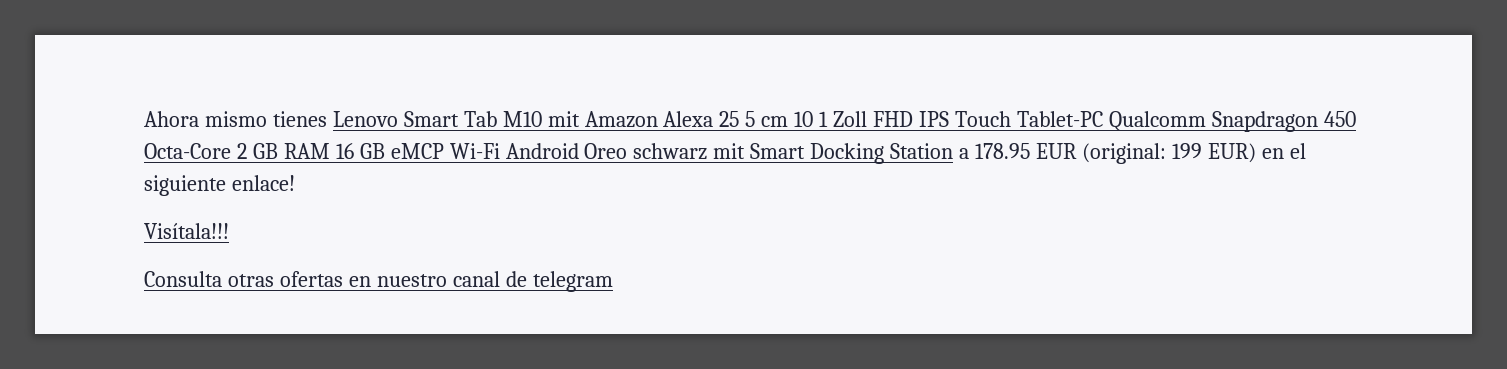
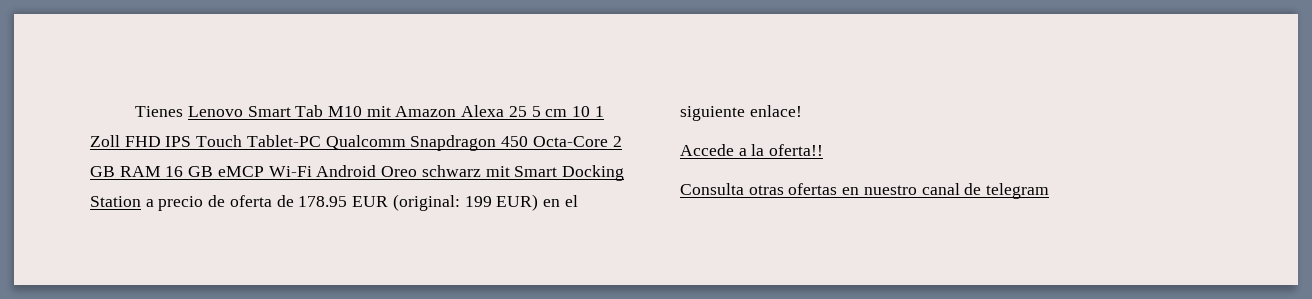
- Ahora mismo tienes Lenovo Smart Tab M10 mit Amazon Alexa 25 5 cm 10 1 Zoll FHD IPS Touch Tablet-PC Qualcomm Snapdragon 450 Octa-Core 2 GB RAM 16 GB eMCP Wi-Fi Android Oreo schwarz mit Smart Docking Station a 178.95 EUR (original: 199 EUR) en el siguiente enlace!
+ Tienes Lenovo Smart Tab M10 mit Amazon Alexa 25 5 cm 10 1 Zoll FHD IPS Touch Tablet-PC Qualcomm Snapdragon 450 Octa-Core 2 GB RAM 16 GB eMCP Wi-Fi Android Oreo schwarz mit Smart Docking Station a precio de oferta de 178.95 EUR (original: 199 EUR) en el siguiente enlace!
- Visítala!!!
+ Accede a la oferta!!

